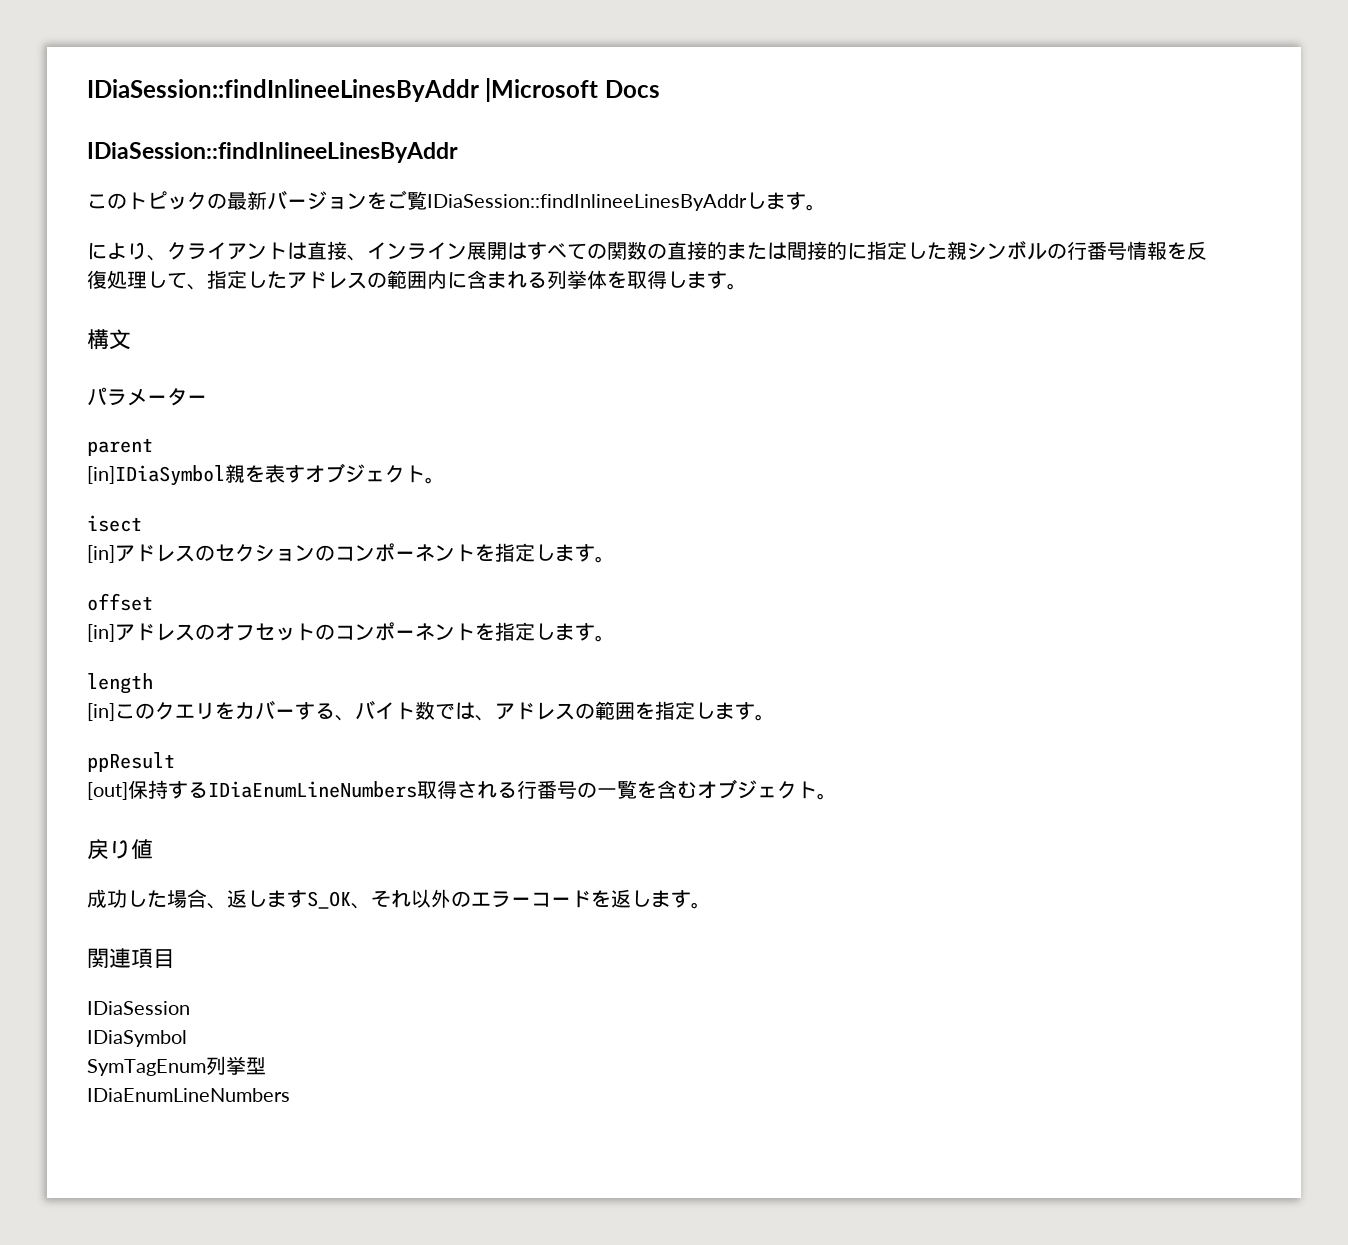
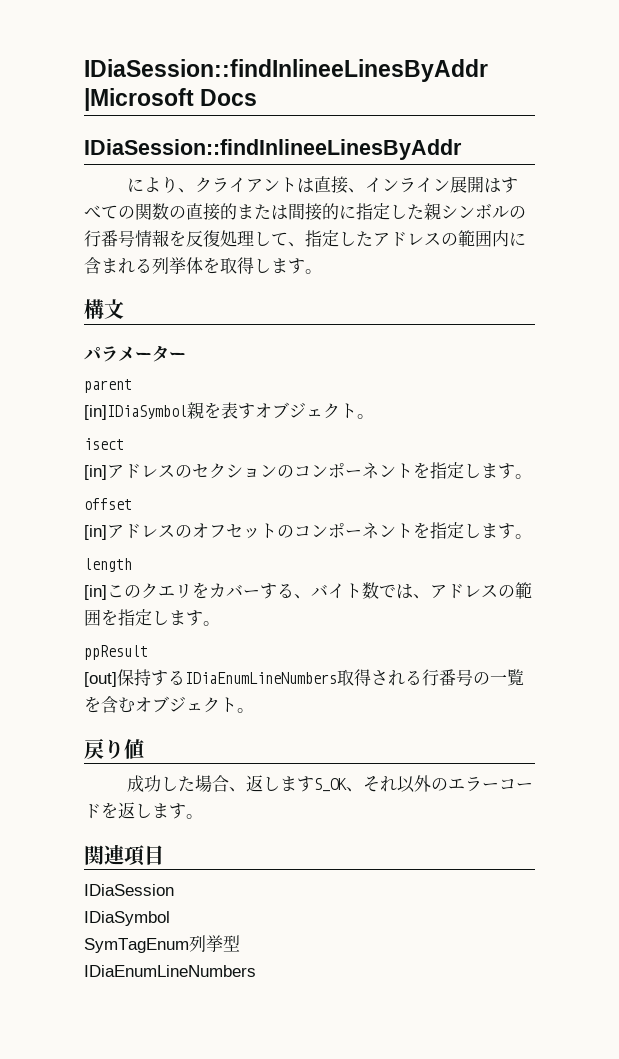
- このトピックの最新バージョンをご覧IDiaSession::findInlineeLinesByAddrします。

